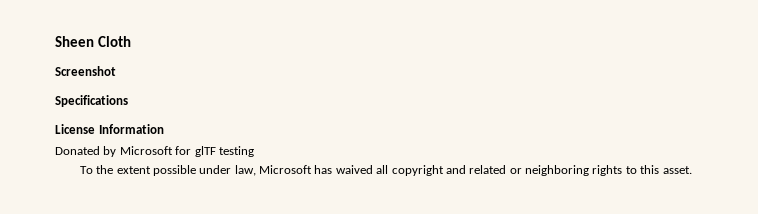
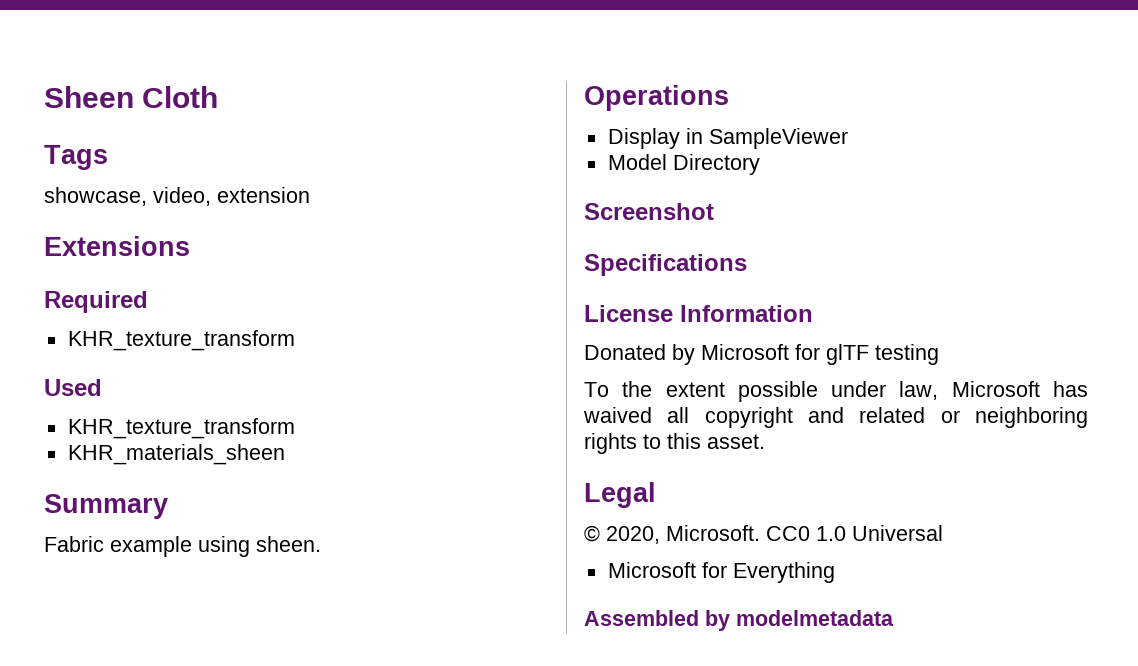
+ Tags
+ showcase, video, extension
+ Extensions
+ Required
+ KHR_texture_transform
+ Used
+ KHR_texture_transform
+ KHR_materials_sheen
+ Summary
+ Fabric example using sheen.
+ Operations
+ Display in SampleViewer
+ Model Directory
+ Legal
+ © 2020, Microsoft. CC0 1.0 Universal
+ Microsoft for Everything
+ Assembled by modelmetadata

